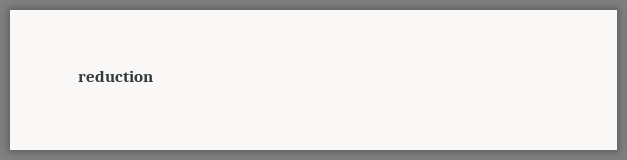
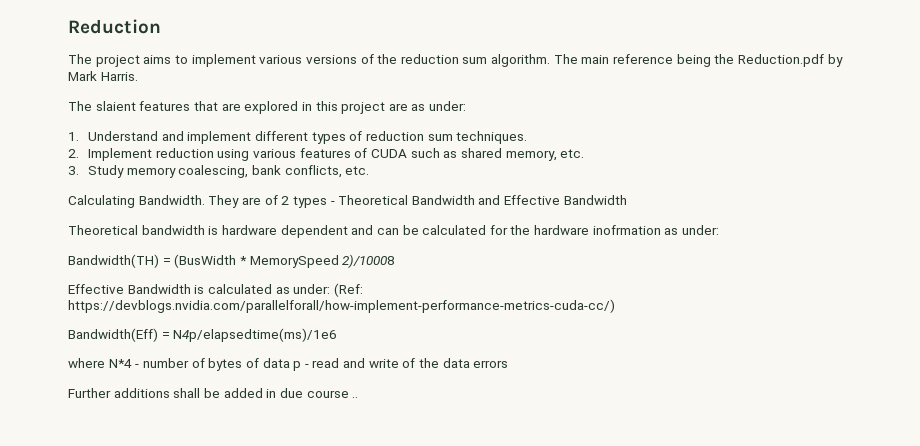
- reduction
+ Reduction
+ The project aims to implement various versions of the reduction sum algorithm. The main reference being the Reduction.pdf by Mark Harris.
+ The slaient features that are explored in this project are as under:
+ 1. Understand and implement different types of reduction sum techniques.
+ 2. Implement reduction using various features of CUDA such as shared memory, etc.
+ 3. Study memory coalescing, bank conflicts, etc.
+ Calculating Bandwidth. They are of 2 types - Theoretical Bandwidth and Effective Bandwidth
+ Theoretical bandwidth is hardware dependent and can be calculated for the hardware inofrmation as under:
+ Bandwidth(TH) = (BusWidth * MemorySpeed 2)/10008
+ Effective Bandwidth is calculated as under: (Ref: https://devblogs.nvidia.com/parallelforall/how-implement-performance-metrics-cuda-cc/)
+ Bandwidth(Eff) = N4p/elapsedtime(ms)/1e6
+ where N*4 - number of bytes of data p - read and write of the data errors
+ Further additions shall be added in due course ..

